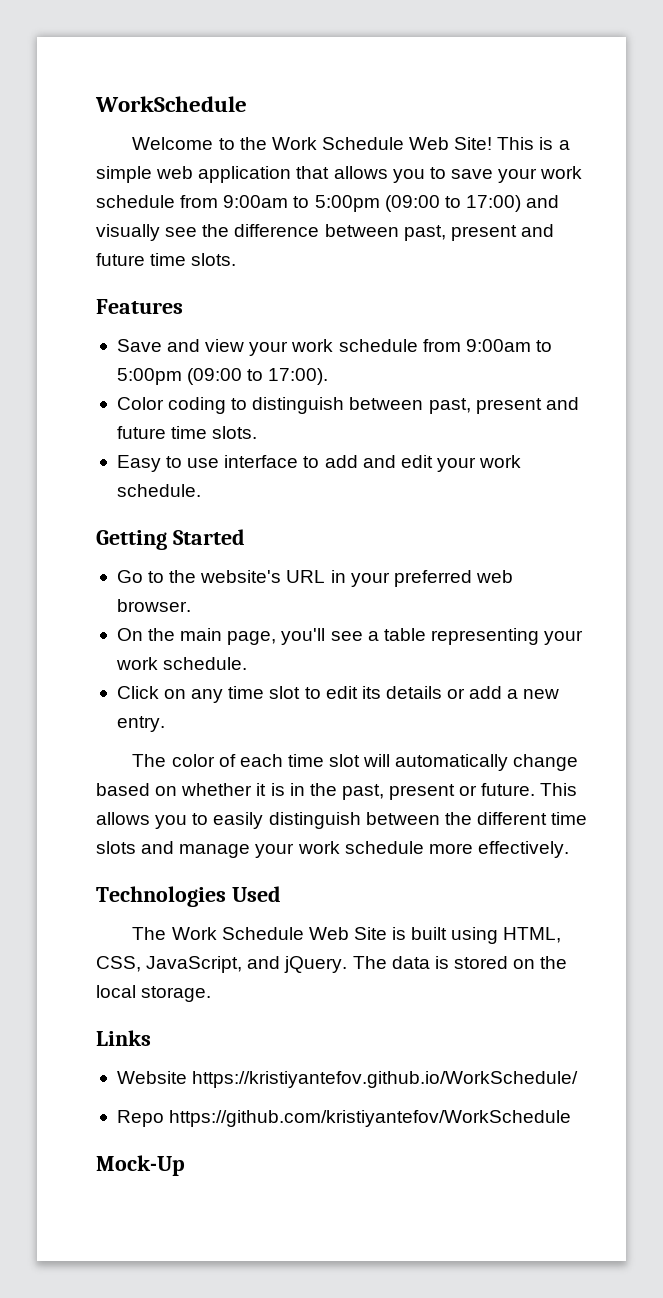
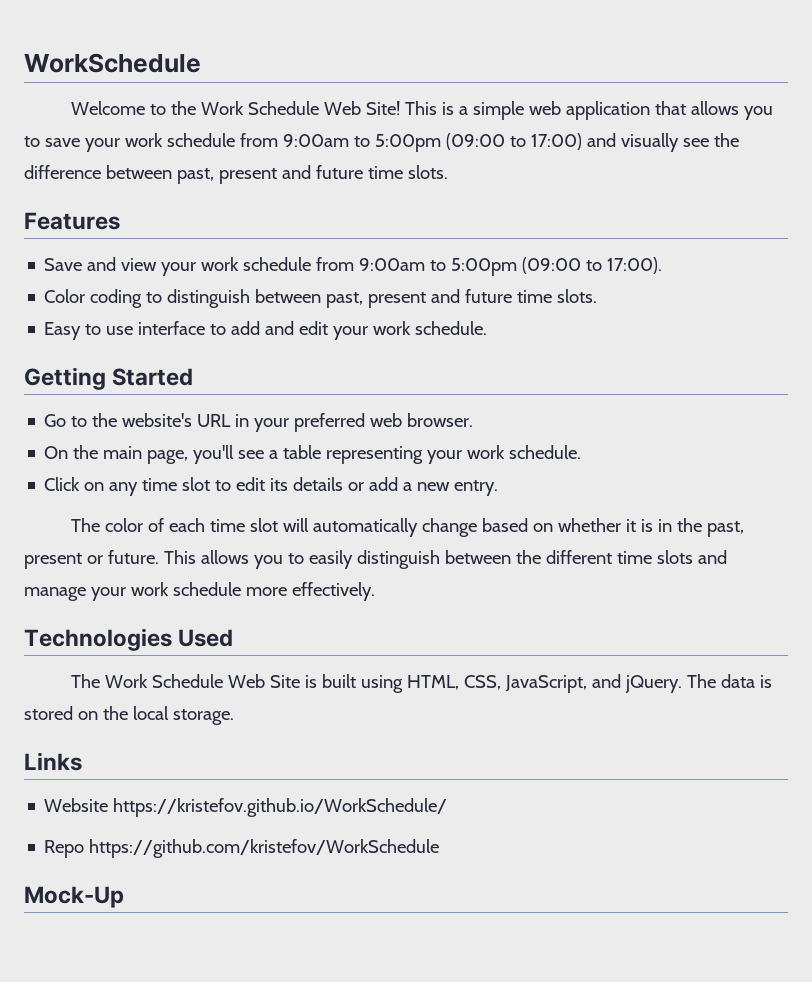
- Website https://kristiyantefov.github.io/WorkSchedule/
+ Website https://kristefov.github.io/WorkSchedule/
- Repo https://github.com/kristiyantefov/WorkSchedule
+ Repo https://github.com/kristefov/WorkSchedule

